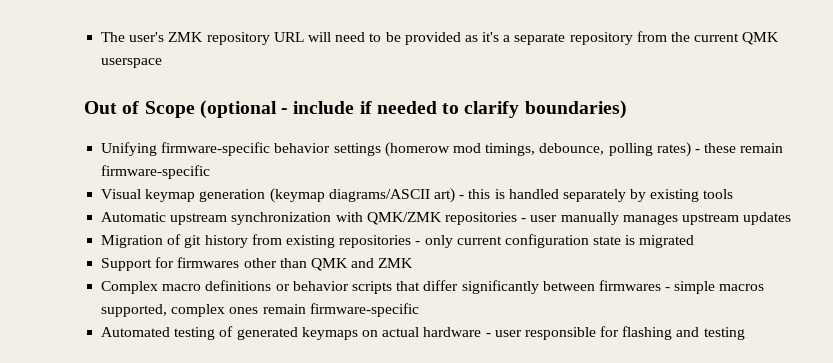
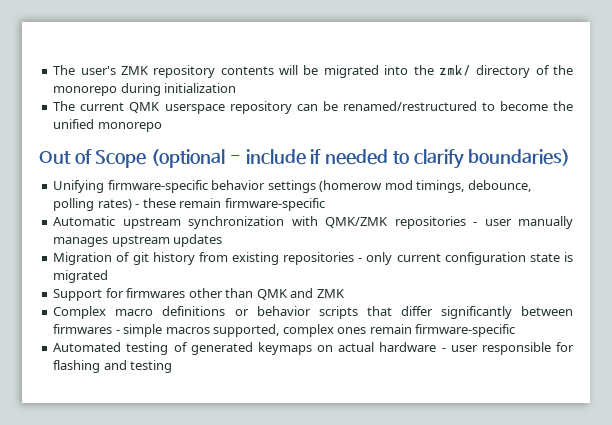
- The user's ZMK repository URL will need to be provided as it's a separate repository from the current QMK userspace
+ The user's ZMK repository contents will be migrated into the zmk/ directory of the monorepo during initialization
+ The current QMK userspace repository can be renamed/restructured to become the unified monorepo
- Visual keymap generation (keymap diagrams/ASCII art) - this is handled separately by existing tools

